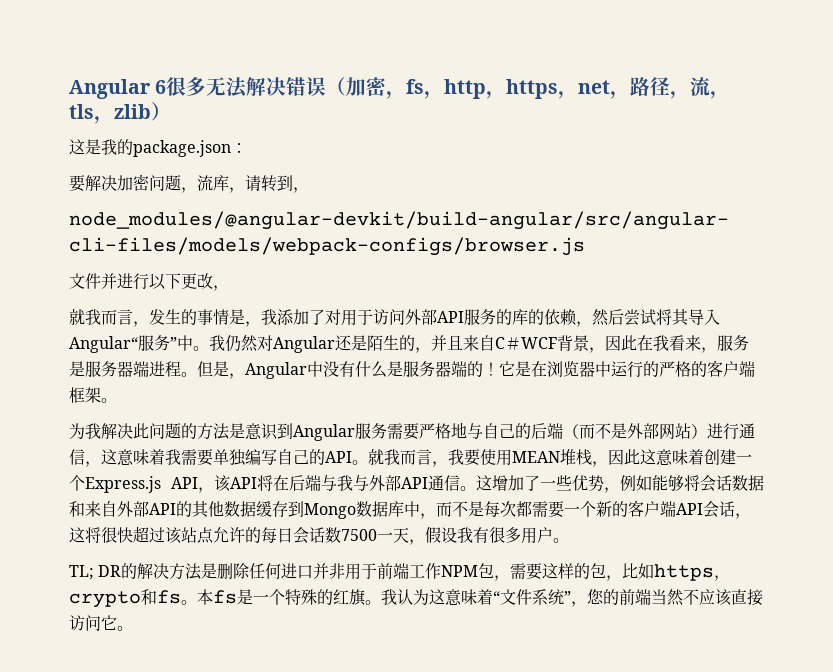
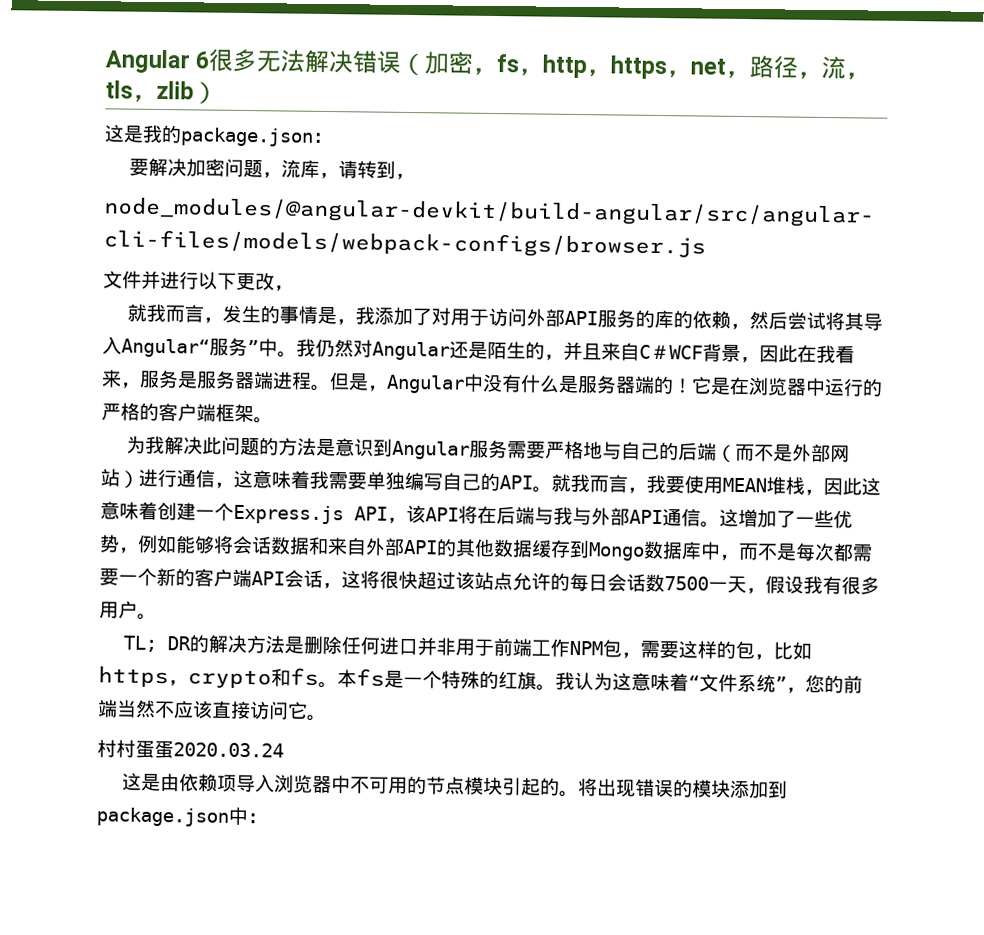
+ 村村蛋蛋2020.03.24
+ 这是由依赖项导入浏览器中不可用的节点模块引起的。将出现错误的模块添加到package.json中：

